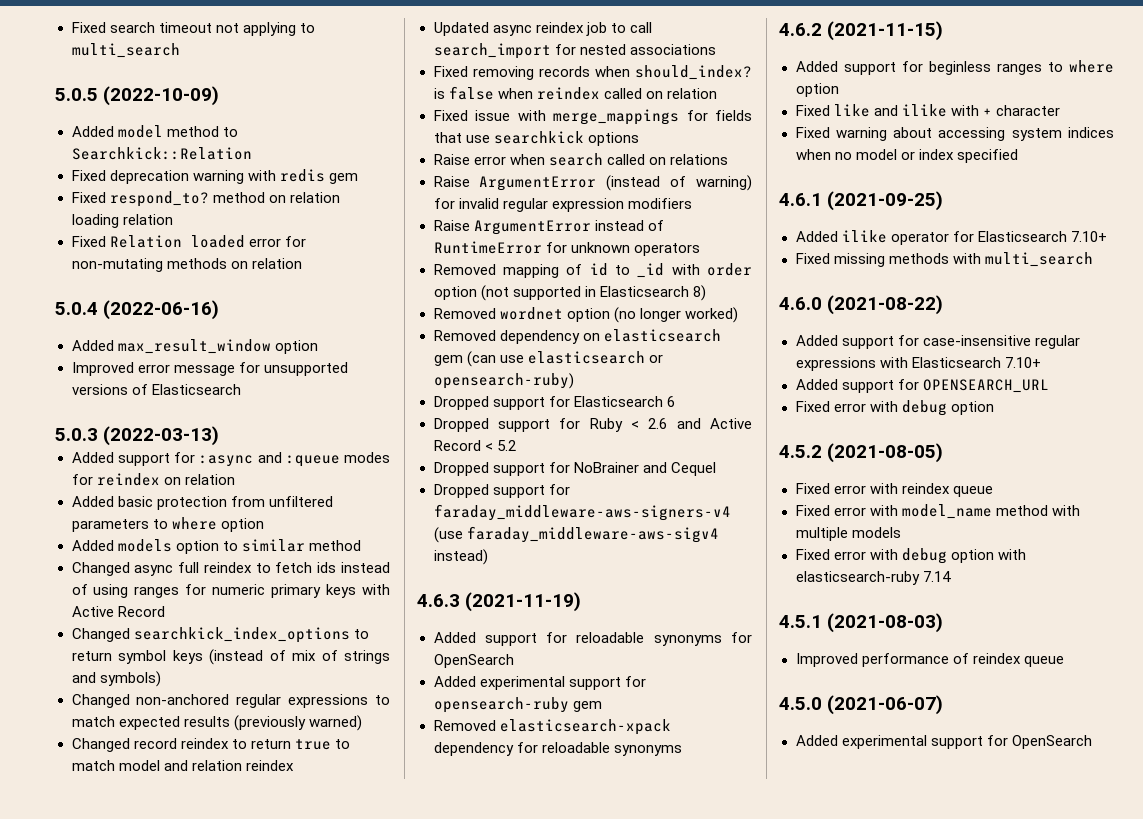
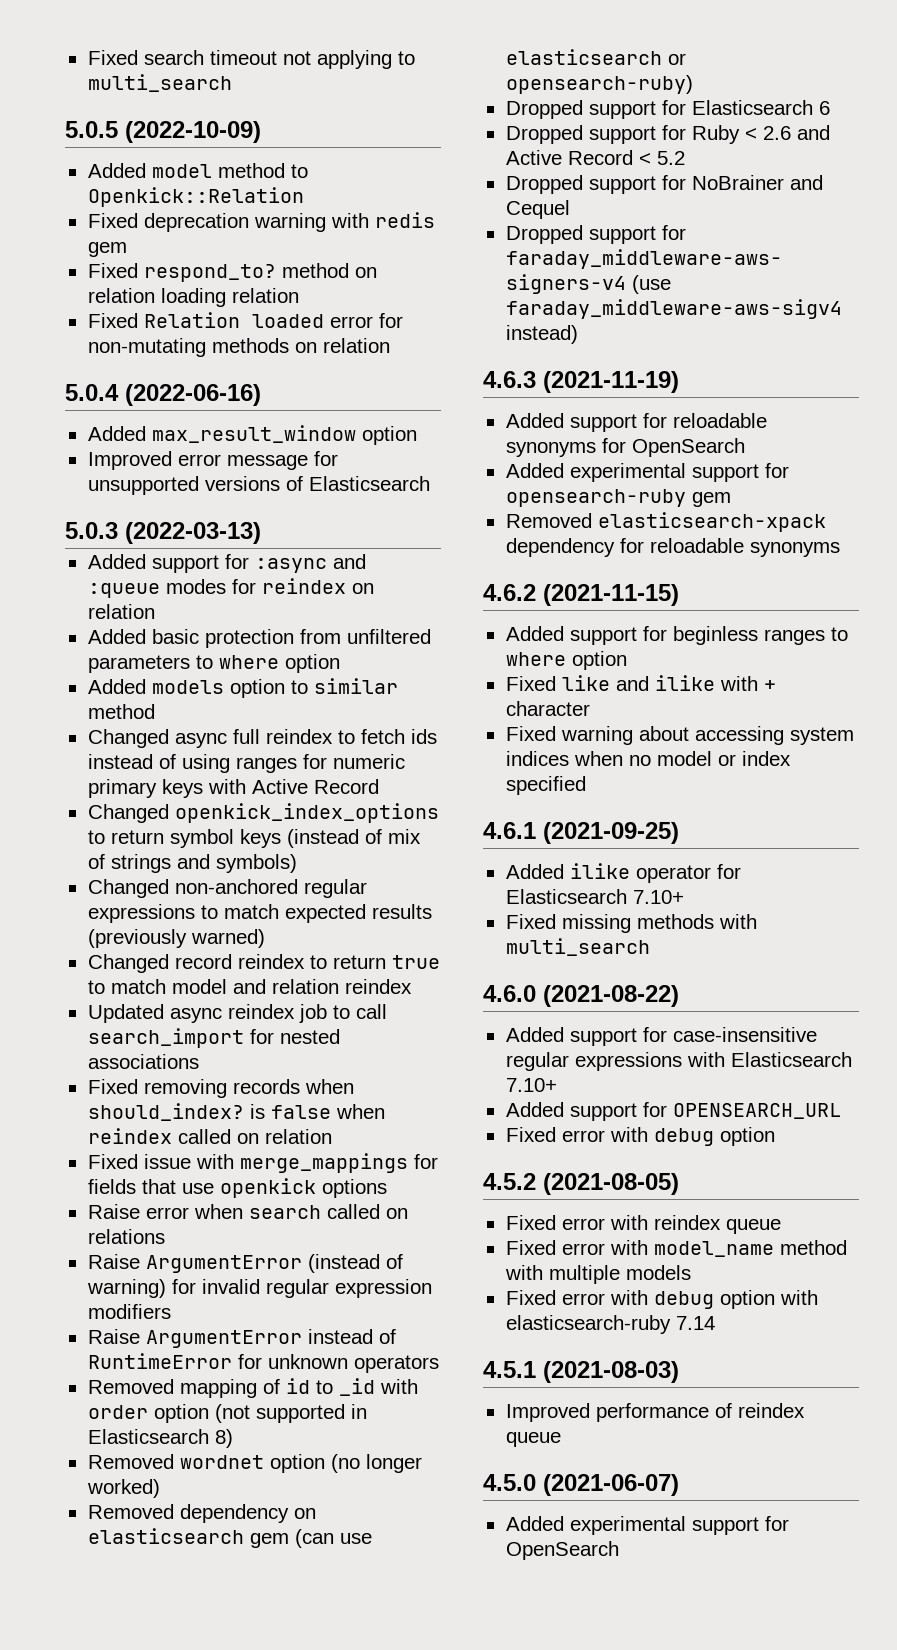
- Added model method to Searchkick::Relation
+ Added model method to Openkick::Relation
- Changed searchkick_index_options to return symbol keys (instead of mix of strings and symbols)
+ Changed openkick_index_options to return symbol keys (instead of mix of strings and symbols)
- Fixed issue with merge_mappings for fields that use searchkick options
+ Fixed issue with merge_mappings for fields that use openkick options

